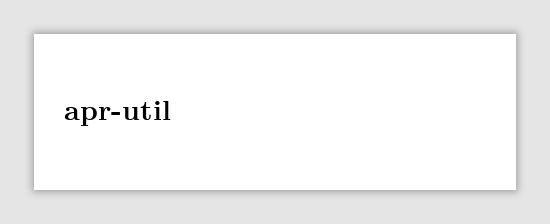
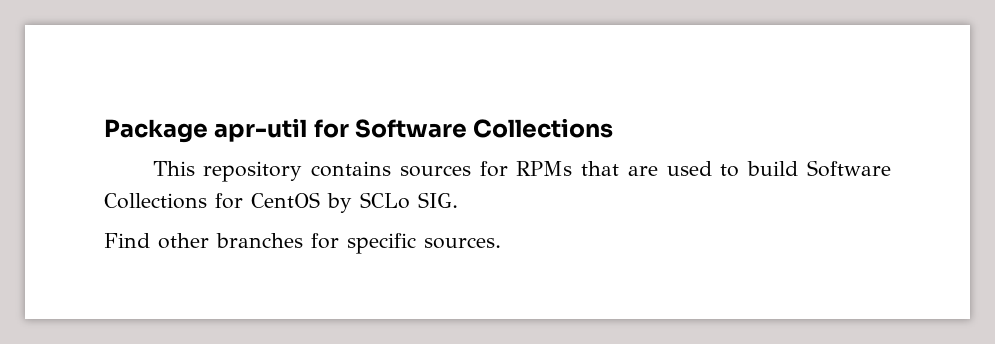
- apr-util
+ Package apr-util for Software Collections
+ This repository contains sources for RPMs that are used to build Software Collections for CentOS by SCLo SIG.
+ Find other branches for specific sources.

